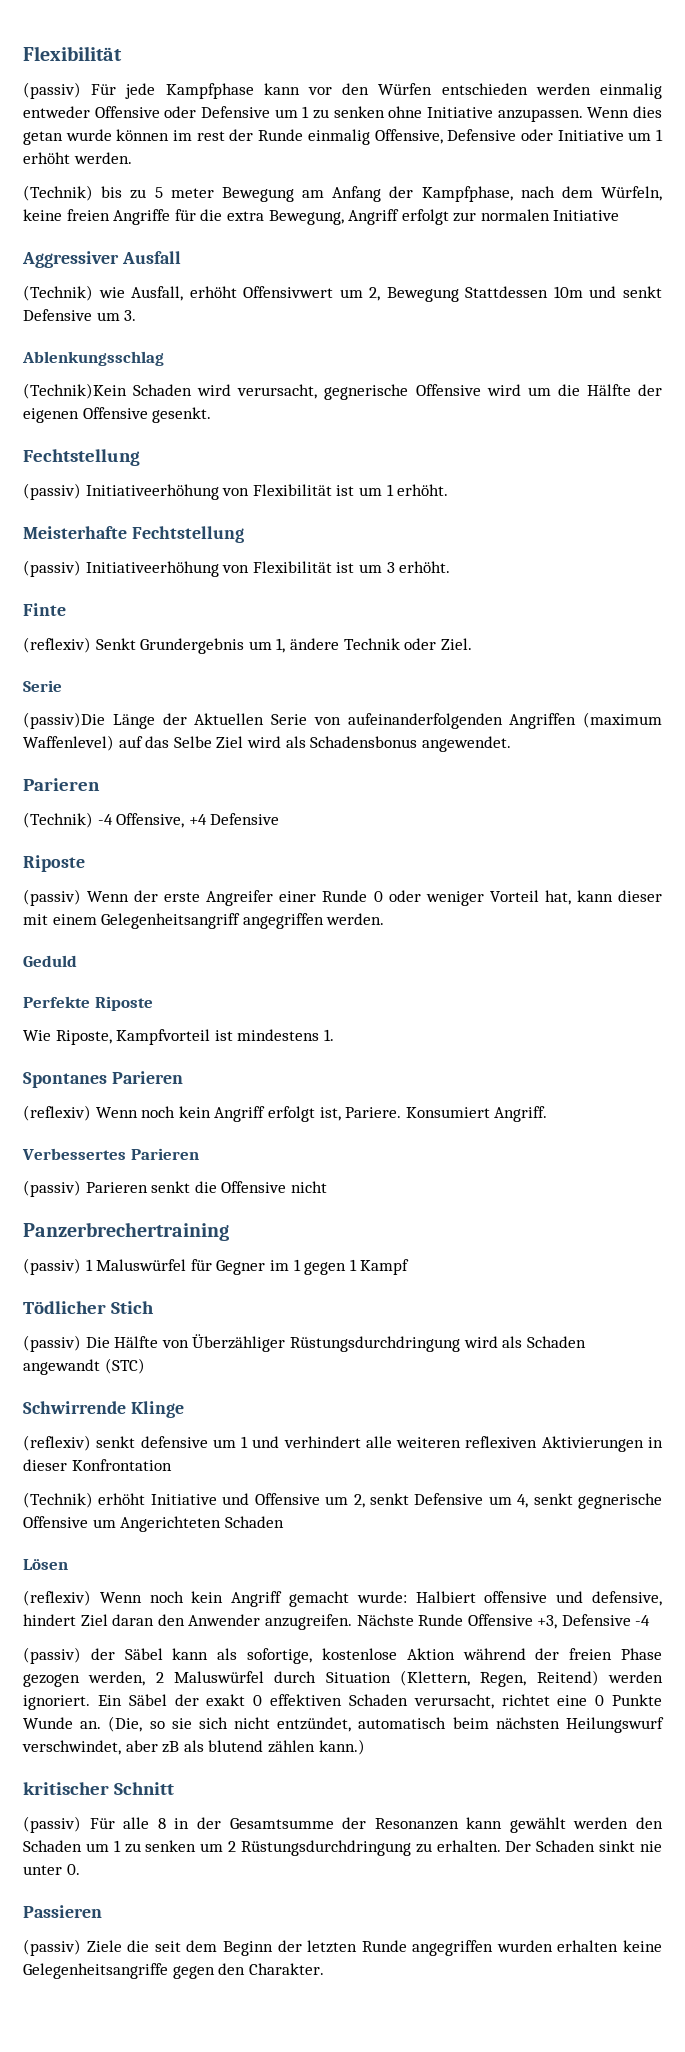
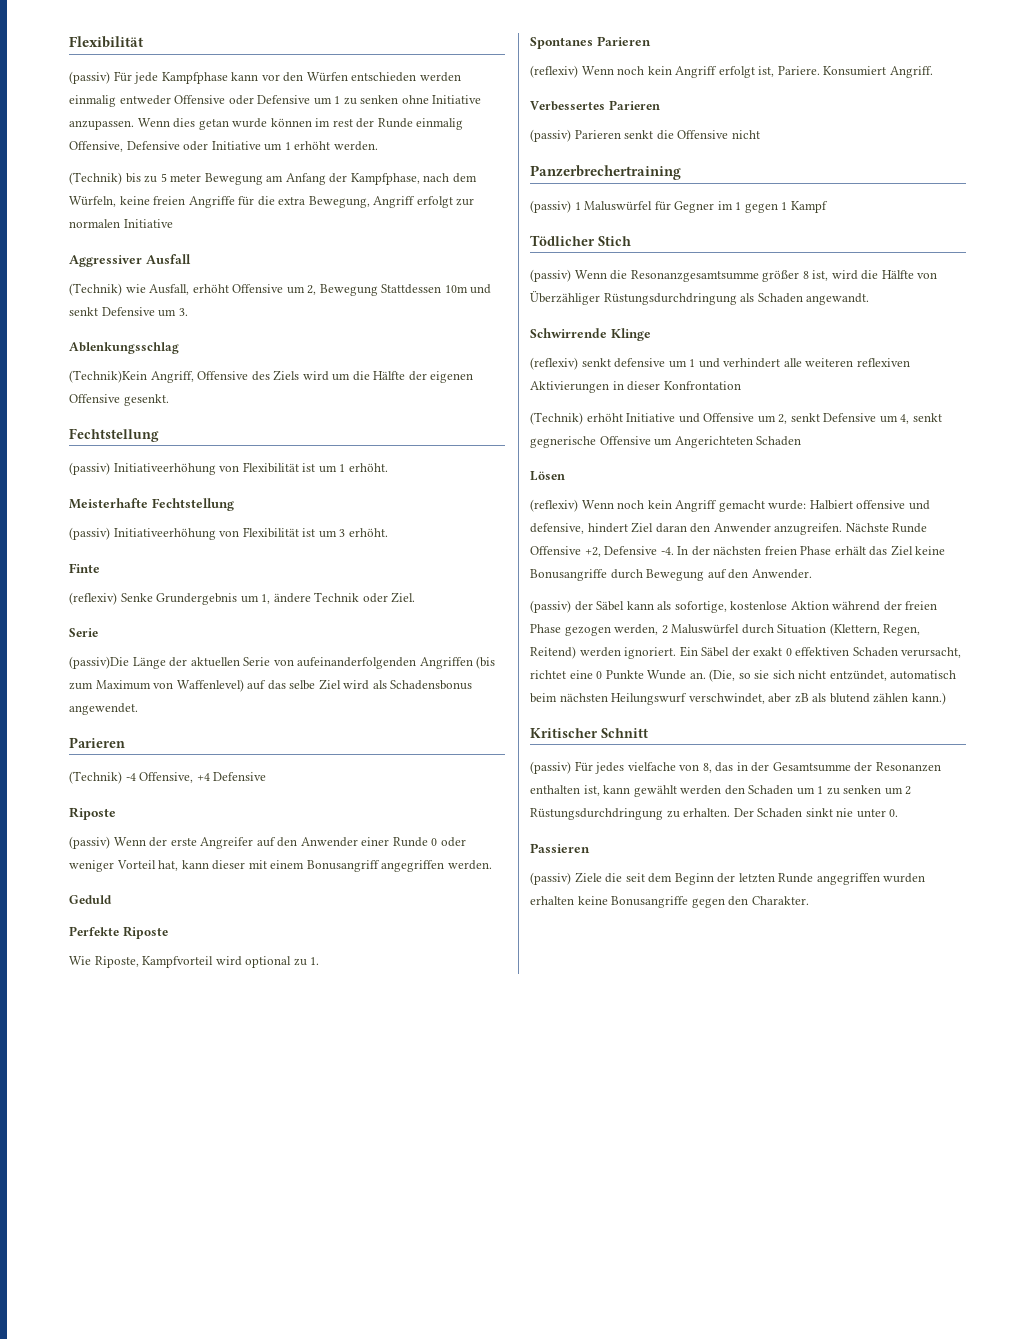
- (Technik) wie Ausfall, erhöht Offensivwert um 2, Bewegung Stattdessen 10m und senkt Defensive um 3.
+ (Technik) wie Ausfall, erhöht Offensive um 2, Bewegung Stattdessen 10m und senkt Defensive um 3.
- (Technik)Kein Schaden wird verursacht, gegnerische Offensive wird um die Hälfte der eigenen Offensive gesenkt.
+ (Technik)Kein Angriff, Offensive des Ziels wird um die Hälfte der eigenen Offensive gesenkt.
- (reflexiv) Senkt Grundergebnis um 1, ändere Technik oder Ziel.
+ (reflexiv) Senke Grundergebnis um 1, ändere Technik oder Ziel.
- (passiv)Die Länge der Aktuellen Serie von aufeinanderfolgenden Angriffen (maximum Waffenlevel) auf das Selbe Ziel wird als Schadensbonus angewendet.
+ (passiv)Die Länge der aktuellen Serie von aufeinanderfolgenden Angriffen (bis zum Maximum von Waffenlevel) auf das selbe Ziel wird als Schadensbonus angewendet.
- (passiv) Wenn der erste Angreifer einer Runde 0 oder weniger Vorteil hat, kann dieser mit einem Gelegenheitsangriff angegriffen werden.
+ (passiv) Wenn der erste Angreifer auf den Anwender einer Runde 0 oder weniger Vorteil hat, kann dieser mit einem Bonusangriff angegriffen werden.
- Wie Riposte, Kampfvorteil ist mindestens 1.
+ Wie Riposte, Kampfvorteil wird optional zu 1.
- (passiv) Die Hälfte von Überzähliger Rüstungsdurchdringung wird als Schaden angewandt (STC)
+ (passiv) Wenn die Resonanzgesamtsumme größer 8 ist, wird die Hälfte von Überzähliger Rüstungsdurchdringung als Schaden angewandt.
- Nächste Runde Offensive +3, Defensive -4
+ Nächste Runde Offensive +2, Defensive -4. In der nächsten freien Phase erhält das Ziel keine Bonusangriffe durch Bewegung auf den Anwender.
- kritischer Schnitt
+ Kritischer Schnitt
- (passiv) Für alle 8 in der Gesamtsumme der Resonanzen kann gewählt werden den Schaden um 1 zu senken um 2 Rüstungsdurchdringung zu erhalten.
+ (passiv) Für jedes vielfache von 8, das in der Gesamtsumme der Resonanzen enthalten ist, kann gewählt werden den Schaden um 1 zu senken um 2 Rüstungsdurchdringung zu erhalten.
- (passiv) Ziele die seit dem Beginn der letzten Runde angegriffen wurden erhalten keine Gelegenheitsangriffe gegen den Charakter.
+ (passiv) Ziele die seit dem Beginn der letzten Runde angegriffen wurden erhalten keine Bonusangriffe gegen den Charakter.

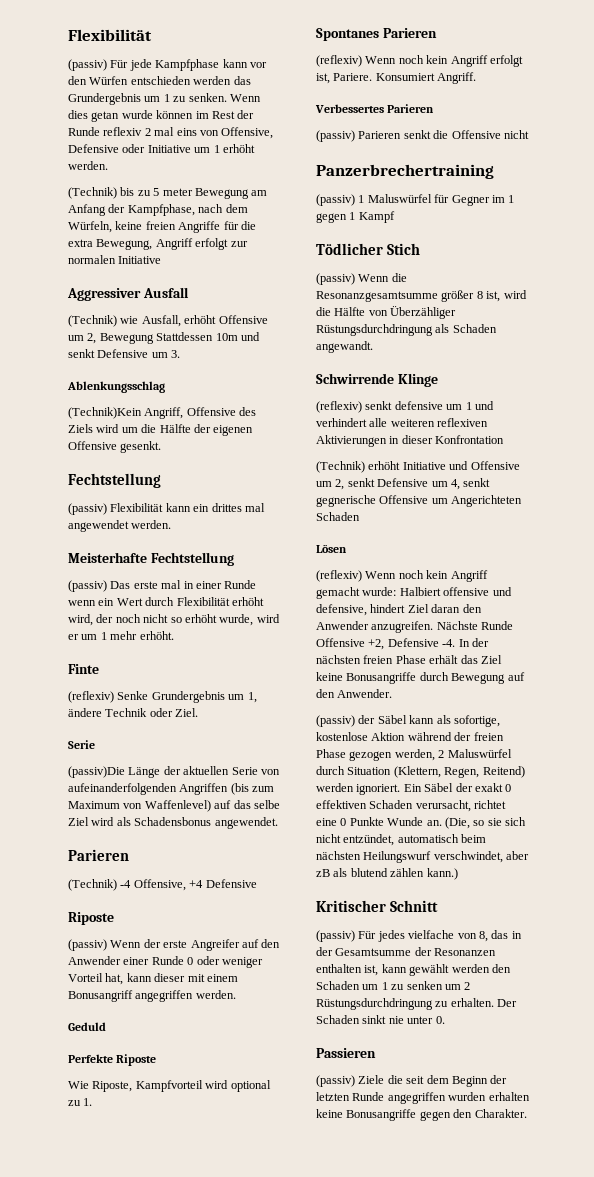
- (passiv) Für jede Kampfphase kann vor den Würfen entschieden werden einmalig entweder Offensive oder Defensive um 1 zu senken ohne Initiative anzupassen.
+ (passiv) Für jede Kampfphase kann vor den Würfen entschieden werden das Grundergebnis um 1 zu senken.
- Wenn dies getan wurde können im rest der Runde einmalig Offensive, Defensive oder Initiative um 1 erhöht werden.
+ Wenn dies getan wurde können im Rest der Runde reflexiv 2 mal eins von Offensive, Defensive oder Initiative um 1 erhöht werden.
- (passiv) Initiativeerhöhung von Flexibilität ist um 1 erhöht.
+ (passiv) Flexibilität kann ein drittes mal angewendet werden.
  Meisterhafte Fechtstellung
- (passiv) Initiativeerhöhung von Flexibilität ist um 3 erhöht.
+ (passiv) Das erste mal in einer Runde wenn ein Wert durch Flexibilität erhöht wird, der noch nicht so erhöht wurde, wird er um 1 mehr erhöht.

